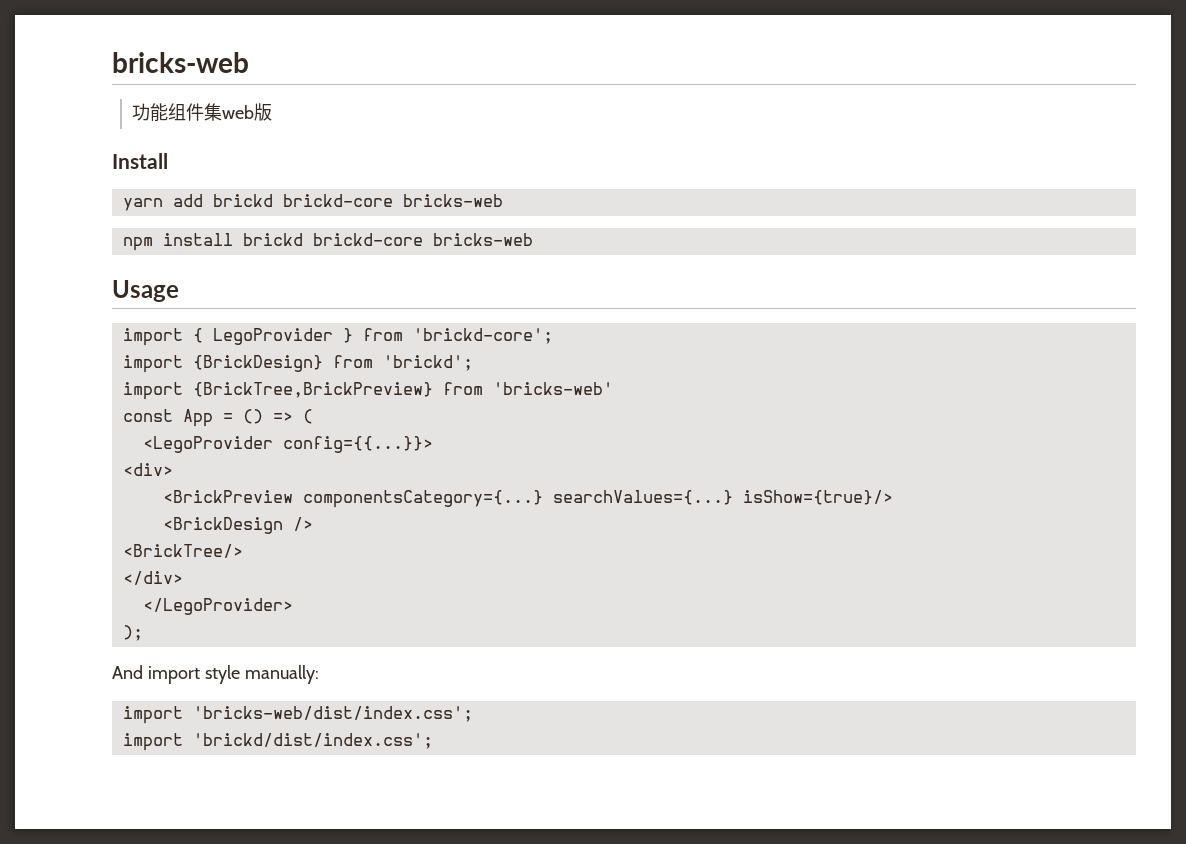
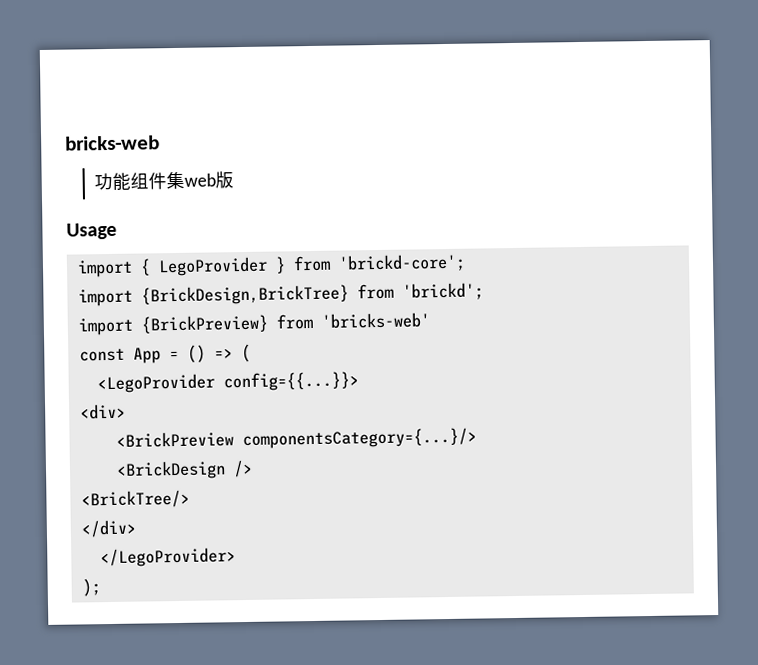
- Install
- yarn add brickd brickd-core bricks-web
- npm install brickd brickd-core bricks-web
- import {BrickDesign} from 'brickd';
+ import {BrickDesign,BrickTree} from 'brickd';
- import {BrickTree,BrickPreview} from 'bricks-web'
+ import {BrickPreview} from 'bricks-web'
- <BrickPreview componentsCategory={...} searchValues={...} isShow={true}/>
+ <BrickPreview componentsCategory={...}/>
- And import style manually:
- import 'bricks-web/dist/index.css';
- import 'brickd/dist/index.css';

